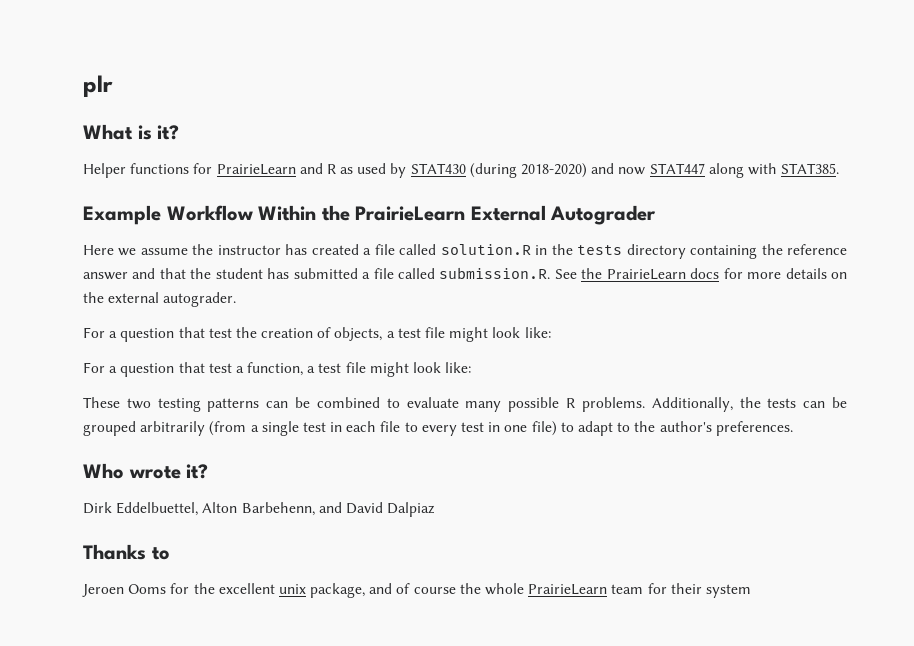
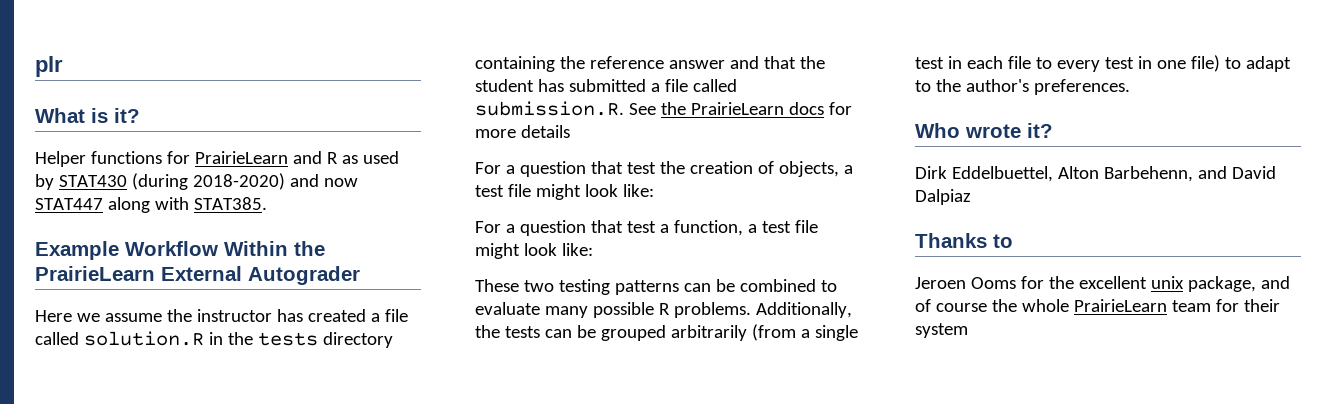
- Here we assume the instructor has created a file called solution.R in the tests directory containing the reference answer and that the student has submitted a file called submission.R. See the PrairieLearn docs for more details on the external autograder.
+ Here we assume the instructor has created a file called solution.R in the tests directory containing the reference answer and that the student has submitted a file called submission.R. See the PrairieLearn docs for more details

